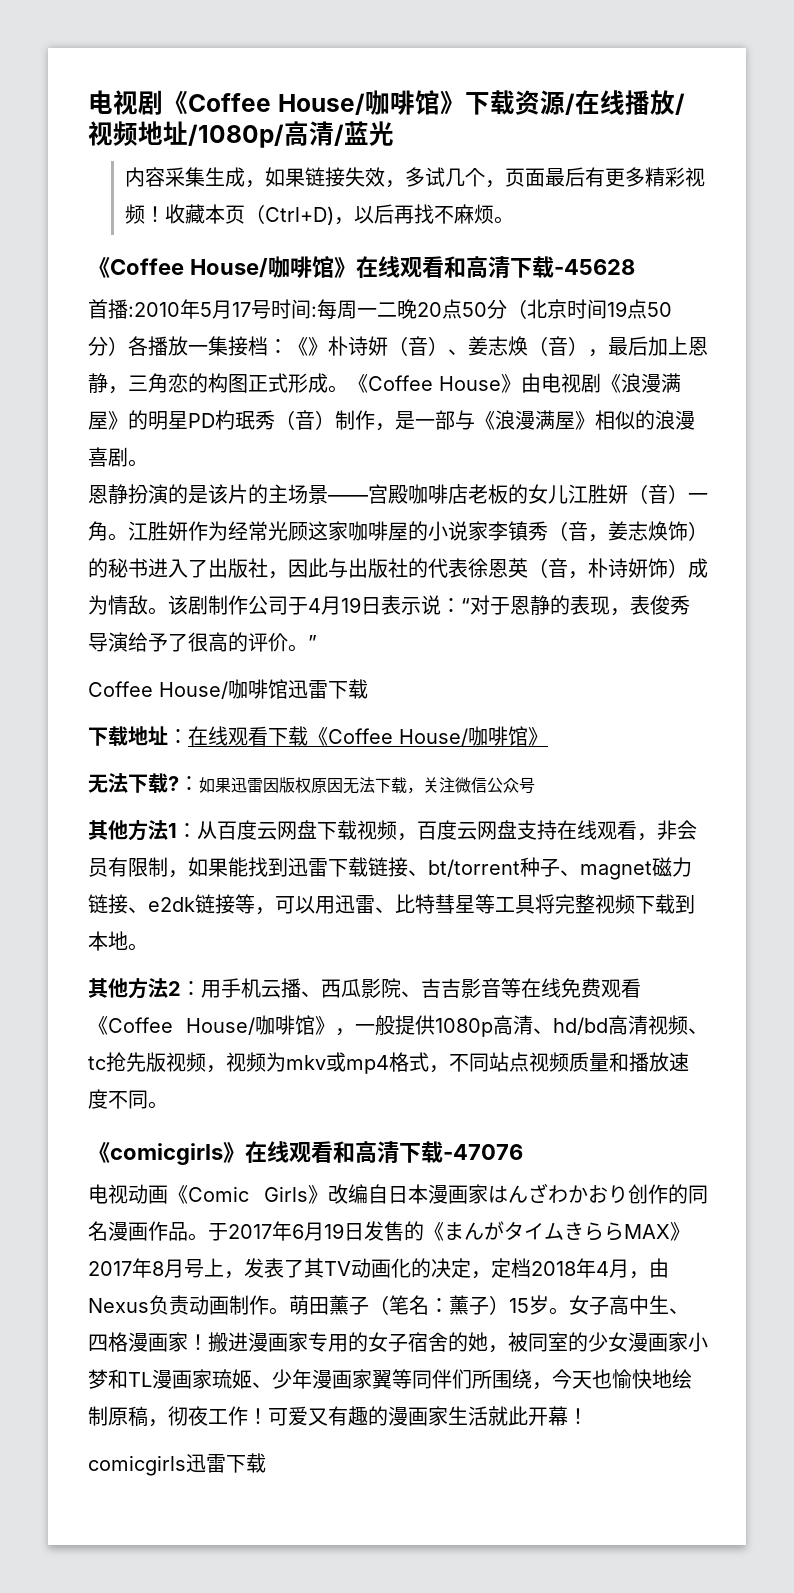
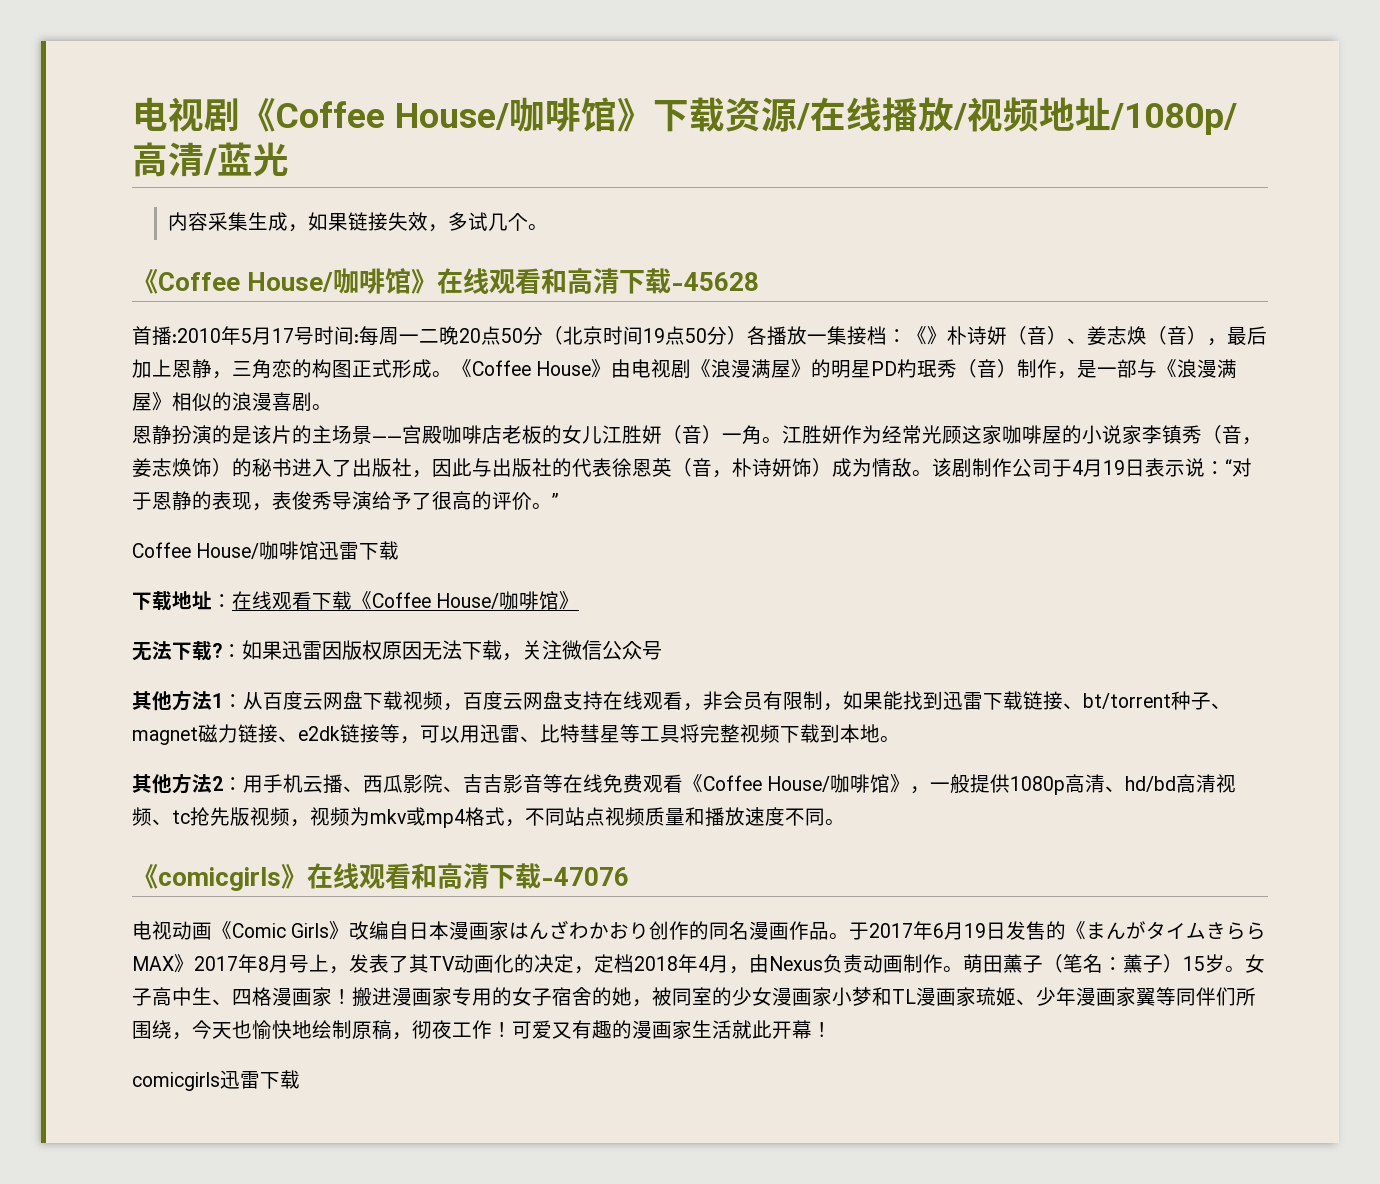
- 内容采集生成，如果链接失效，多试几个，页面最后有更多精彩视频！收藏本页（Ctrl+D)，以后再找不麻烦。
+ 内容采集生成，如果链接失效，多试几个。

